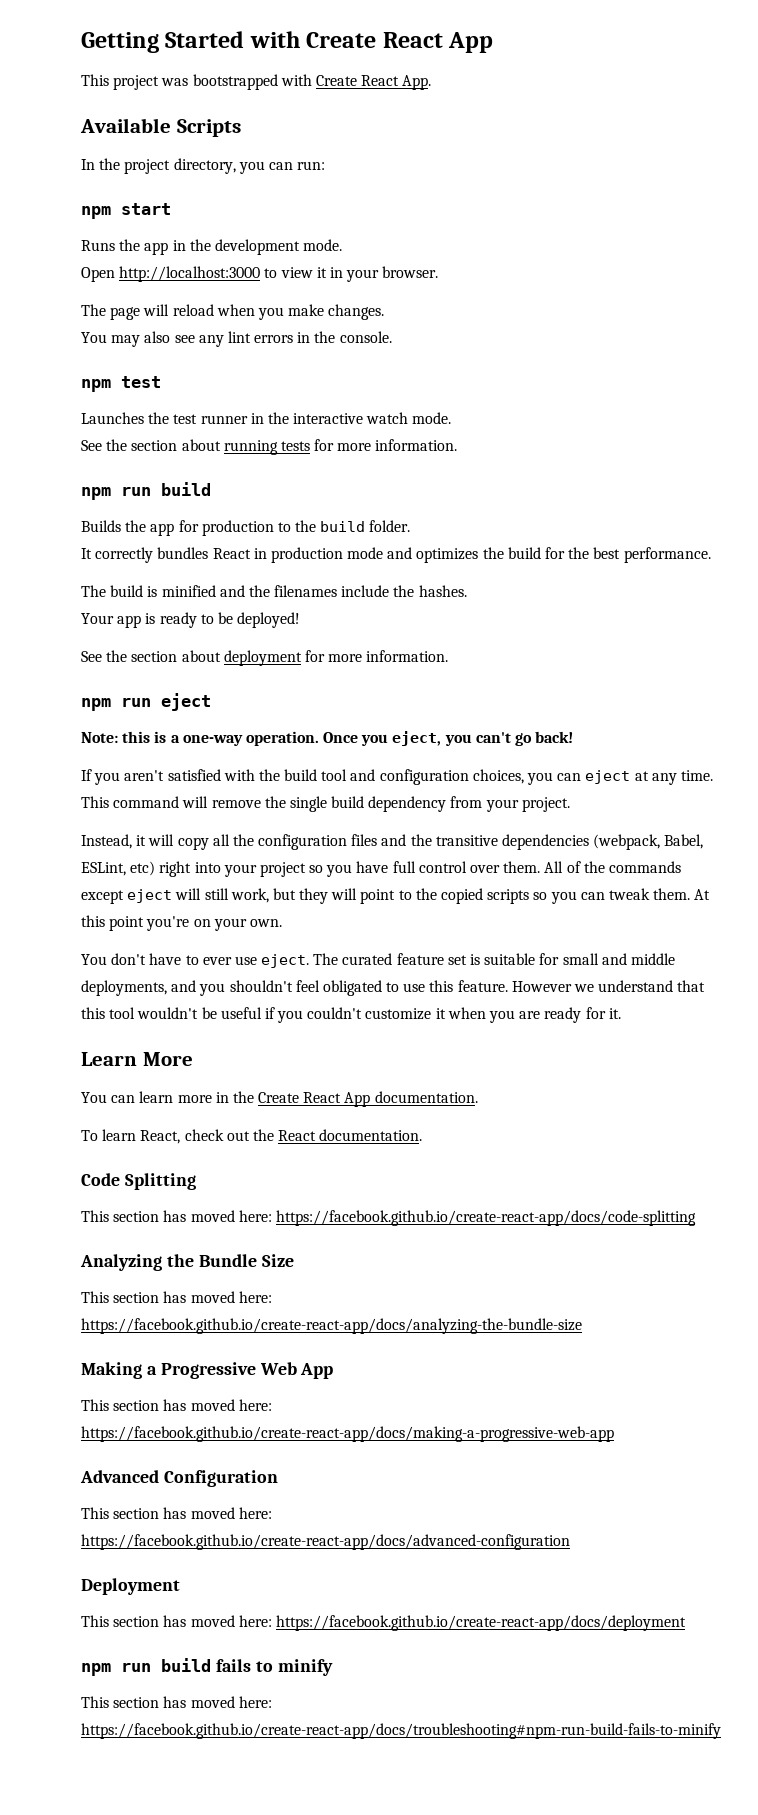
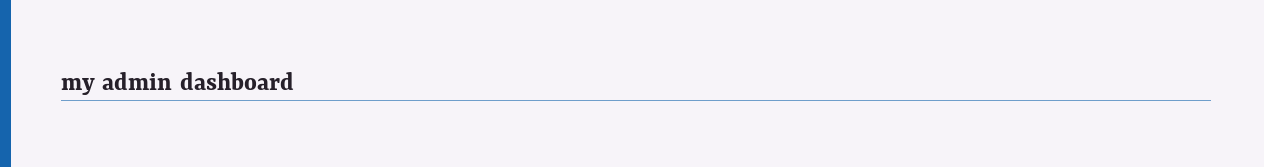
- Getting Started with Create React App
- This project was bootstrapped with Create React App.
- Available Scripts
- In the project directory, you can run:
- npm start
- Runs the app in the development mode.
- Open http://localhost:3000 to view it in your browser.
- The page will reload when you make changes.
- You may also see any lint errors in the console.
- npm test
- Launches the test runner in the interactive watch mode.
- See the section about running tests for more information.
- npm run build
- Builds the app for production to the build folder.
- It correctly bundles React in production mode and optimizes the build for the best performance.
- The build is minified and the filenames include the hashes.
- Your app is ready to be deployed!
- See the section about deployment for more information.
- npm run eject
- Note: this is a one-way operation. Once you eject, you can't go back!
- If you aren't satisfied with the build tool and configuration choices, you can eject at any time. This command will remove the single build dependency from your project.
- Instead, it will copy all the configuration files and the transitive dependencies (webpack, Babel, ESLint, etc) right into your project so you have full control over them. All of the commands except eject will still work, but they will point to the copied scripts so you can tweak them. At this point you're on your own.
- You don't have to ever use eject. The curated feature set is suitable for small and middle deployments, and you shouldn't feel obligated to use this feature. However we understand that this tool wouldn't be useful if you couldn't customize it when you are ready for it.
- Learn More
- You can learn more in the Create React App documentation.
- To learn React, check out the React documentation.
- Code Splitting
- This section has moved here: https://facebook.github.io/create-react-app/docs/code-splitting
- Analyzing the Bundle Size
- This section has moved here: https://facebook.github.io/create-react-app/docs/analyzing-the-bundle-size
- Making a Progressive Web App
- This section has moved here: https://facebook.github.io/create-react-app/docs/making-a-progressive-web-app
- Advanced Configuration
- This section has moved here: https://facebook.github.io/create-react-app/docs/advanced-configuration
- Deployment
- This section has moved here: https://facebook.github.io/create-react-app/docs/deployment
- npm run build fails to minify
- This section has moved here: https://facebook.github.io/create-react-app/docs/troubleshooting#npm-run-build-fails-to-minify
+ my admin dashboard

